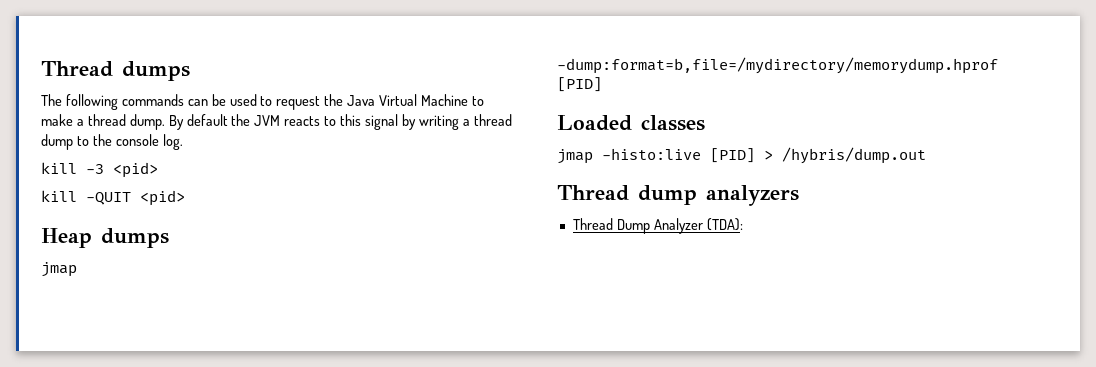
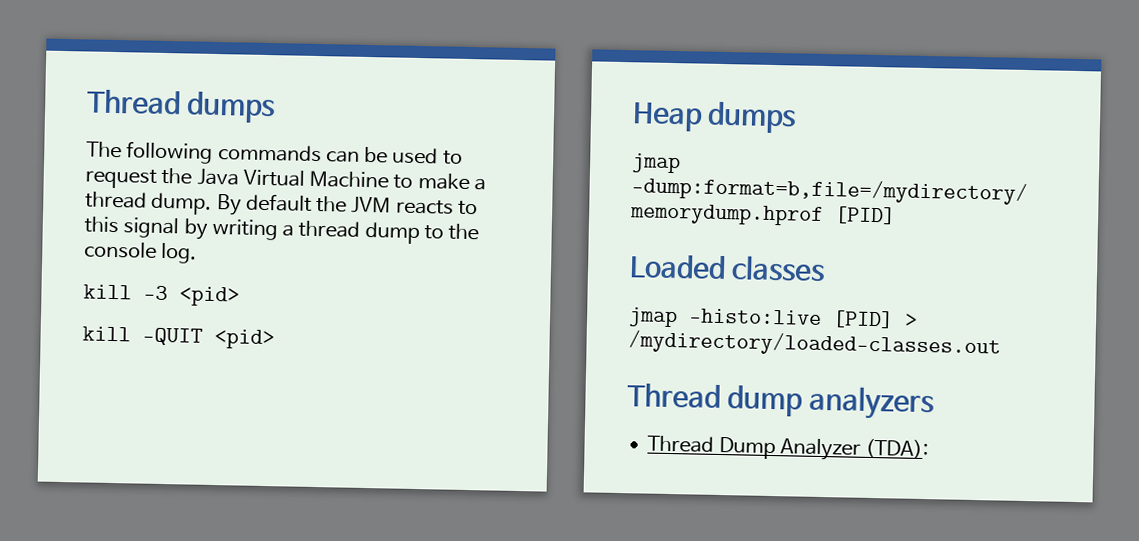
- jmap -histo:live [PID] > /hybris/dump.out
+ jmap -histo:live [PID] > /mydirectory/loaded-classes.out

